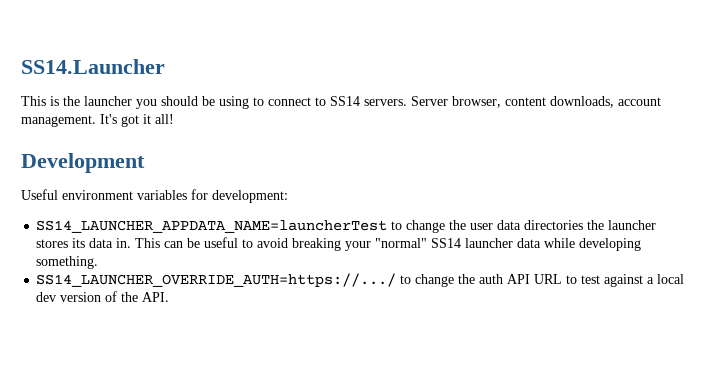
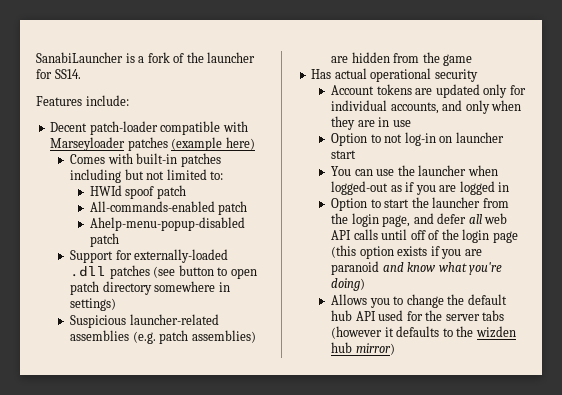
- SS14.Launcher
- This is the launcher you should be using to connect to SS14 servers. Server browser, content downloads, account management. It's got it all!
- Development
- Useful environment variables for development:
- SS14_LAUNCHER_APPDATA_NAME=launcherTest to change the user data directories the launcher stores its data in. This can be useful to avoid breaking your "normal" SS14 launcher data while developing something.
- SS14_LAUNCHER_OVERRIDE_AUTH=https://.../ to change the auth API URL to test against a local dev version of the API.
+ SanabiLauncher is a fork of the launcher for SS14.
+ Features include:
+ Decent patch-loader compatible with Marseyloader patches (example here)
+ Comes with built-in patches including but not limited to:
+ HWId spoof patch
+ All-commands-enabled patch
+ Ahelp-menu-popup-disabled patch
+ Support for externally-loaded .dll patches (see button to open patch directory somewhere in settings)
+ Suspicious launcher-related assemblies (e.g. patch assemblies) are hidden from the game
+ Has actual operational security
+ Account tokens are updated only for individual accounts, and only when they are in use
+ Option to not log-in on launcher start
+ You can use the launcher when logged-out as if you are logged in
+ Option to start the launcher from the login page, and defer all web API calls until off of the login page (this option exists if you are paranoid and know what you're doing)
+ Allows you to change the default hub API used for the server tabs (however it defaults to the wizden hub mirror)

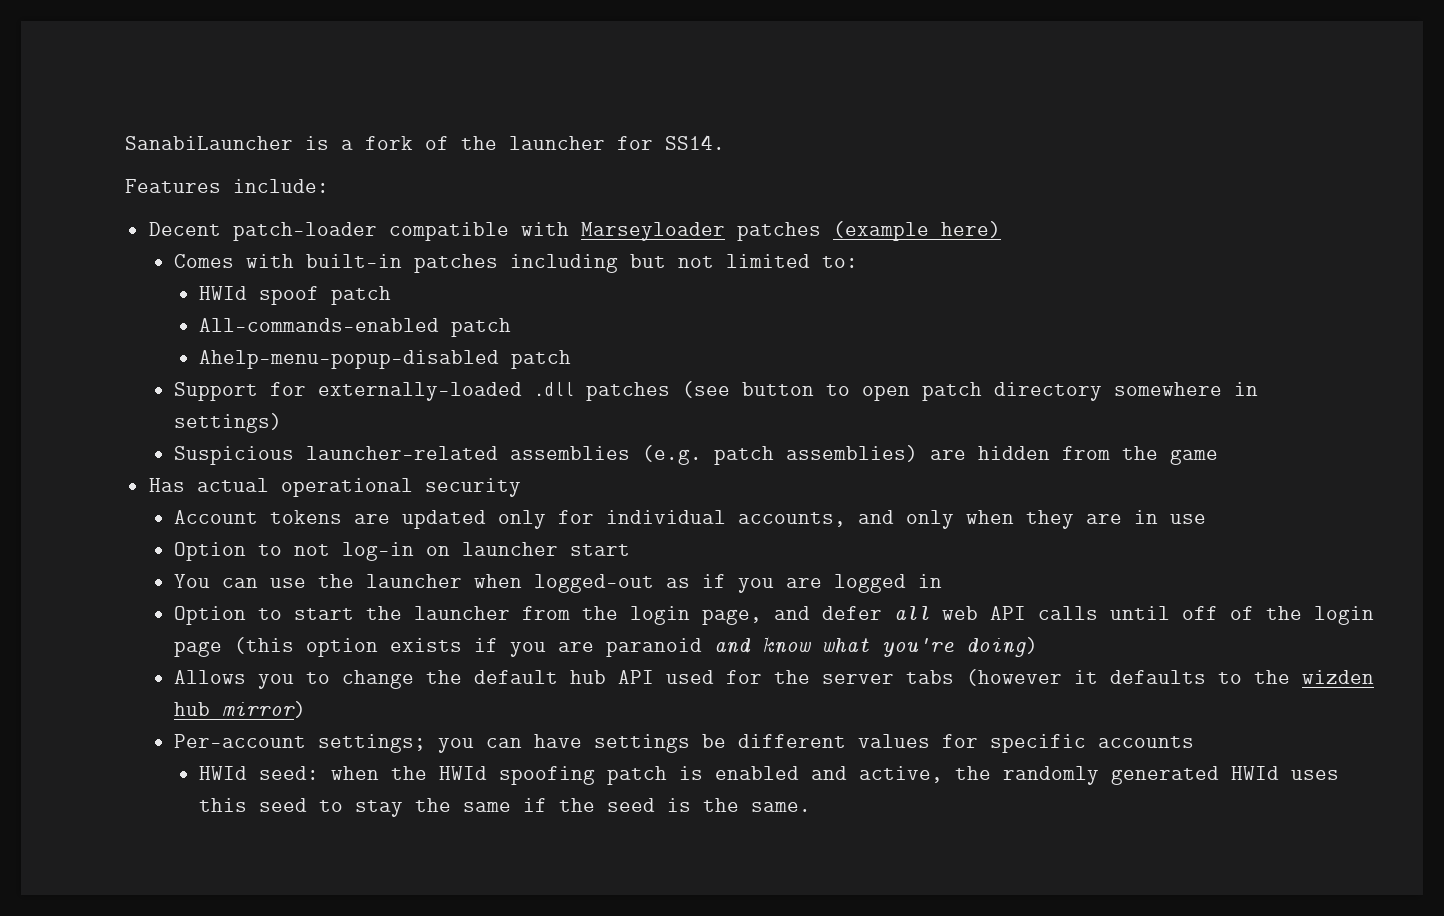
+ Per-account settings; you can have settings be different values for specific accounts
+ HWId seed: when the HWId spoofing patch is enabled and active, the randomly generated HWId uses this seed to stay the same if the seed is the same.

